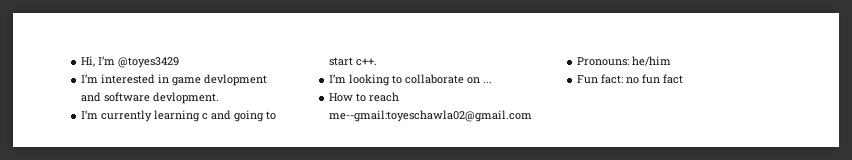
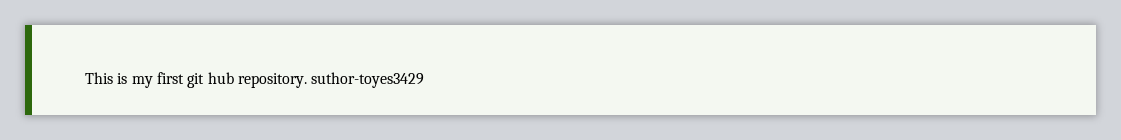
- Hi, I’m @toyes3429
- I’m interested in game devlopment and software devlopment.
- I’m currently learning c and going to start c++.
- I’m looking to collaborate on ...
- How to reach me--gmail:toyeschawla02@gmail.com
- Pronouns: he/him
- Fun fact: no fun fact
+ This is my first git hub repository. suthor-toyes3429

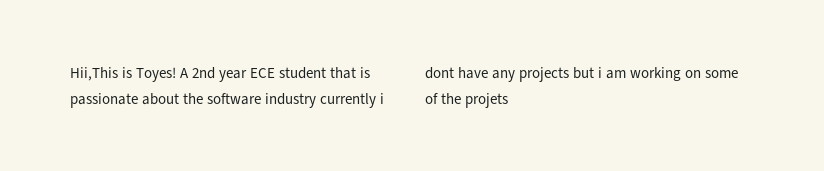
- This is my first git hub repository. suthor-toyes3429
+ Hii,This is Toyes! A 2nd year ECE student that is passionate about the software industry currently i dont have any projects but i am working on some of the projets

